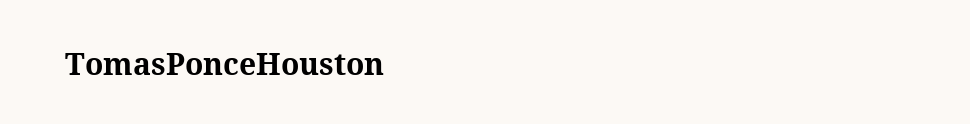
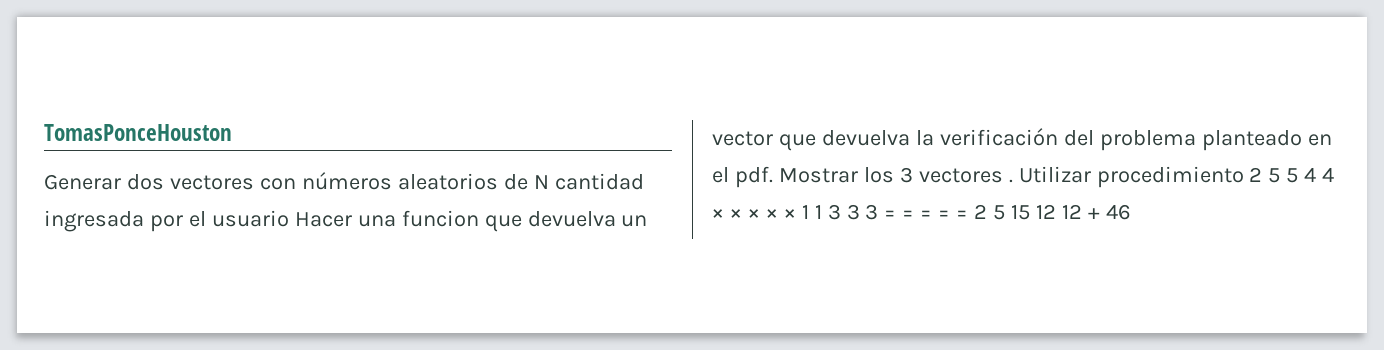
+ Generar dos vectores con números aleatorios de N cantidad ingresada por el usuario Hacer una funcion que devuelva un vector que devuelva la verificación del problema planteado en el pdf. Mostrar los 3 vectores . Utilizar procedimiento 2 5 5 4 4 × × × × × 1 1 3 3 3 = = = = = 2 5 15 12 12 + 46

